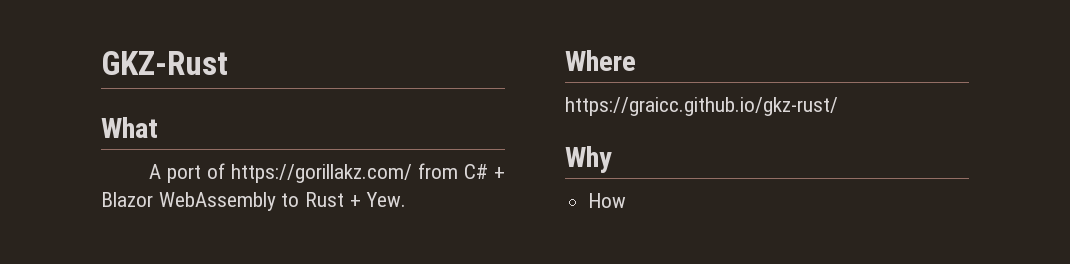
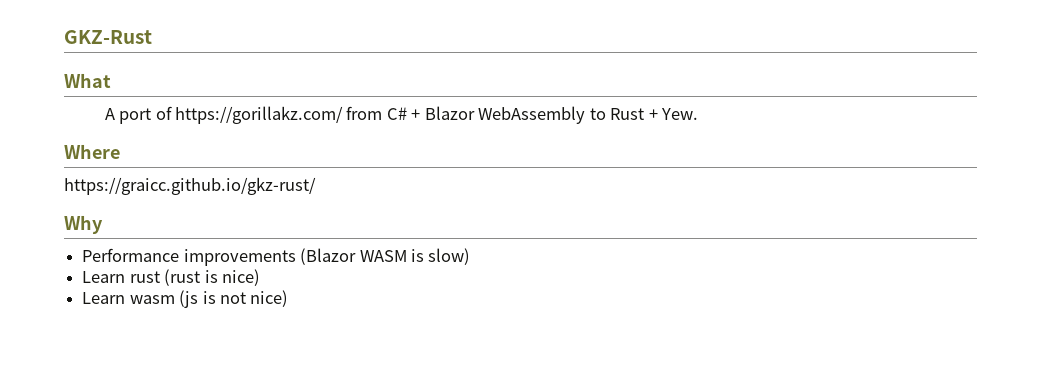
- How
+ Performance improvements (Blazor WASM is slow)
+ Learn rust (rust is nice)
+ Learn wasm (js is not nice)

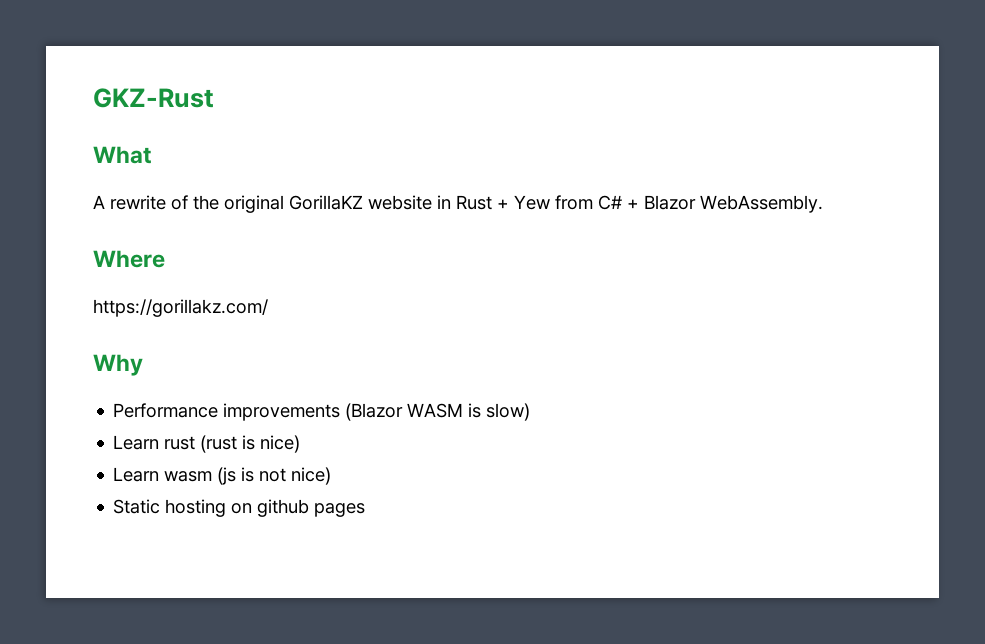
- A port of https://gorillakz.com/ from C# + Blazor WebAssembly to Rust + Yew.
+ A rewrite of the original GorillaKZ website in Rust + Yew from C# + Blazor WebAssembly.
- https://graicc.github.io/gkz-rust/
+ https://gorillakz.com/
+ Static hosting on github pages

